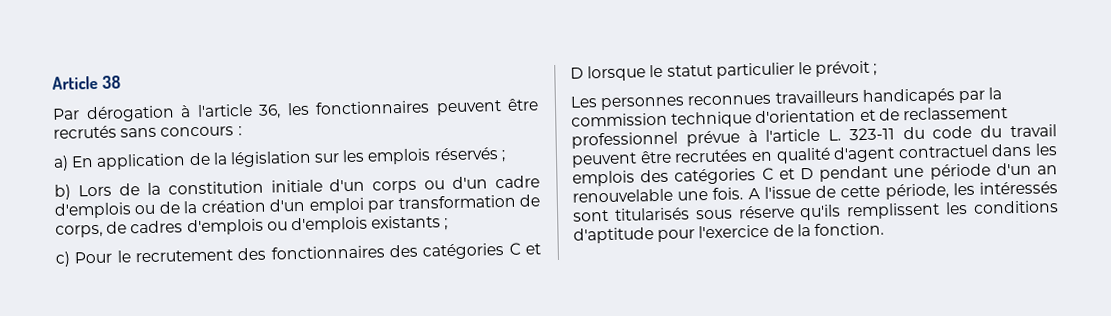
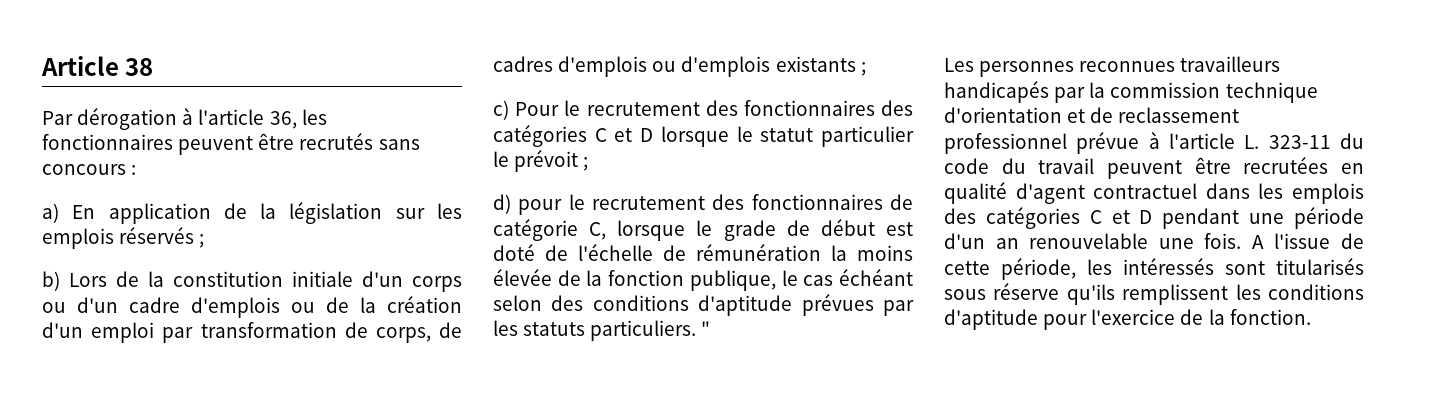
+ d) pour le recrutement des fonctionnaires de catégorie C, lorsque le grade de début est doté de l'échelle de rémunération la moins élevée de la fonction publique, le cas échéant selon des conditions d'aptitude prévues par les statuts particuliers. "

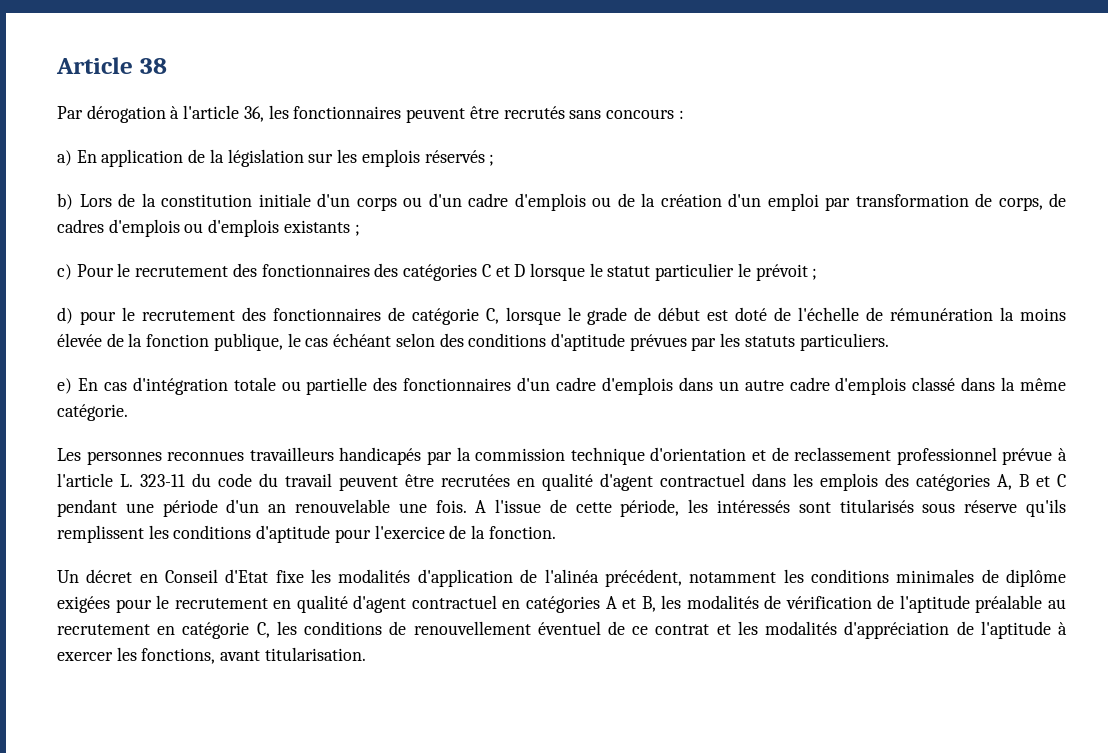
- d) pour le recrutement des fonctionnaires de catégorie C, lorsque le grade de début est doté de l'échelle de rémunération la moins élevée de la fonction publique, le cas échéant selon des conditions d'aptitude prévues par les statuts particuliers. "
+ d) pour le recrutement des fonctionnaires de catégorie C, lorsque le grade de début est doté de l'échelle de rémunération la moins élevée de la fonction publique, le cas échéant selon des conditions d'aptitude prévues par les statuts particuliers.
+ e) En cas d'intégration totale ou partielle des fonctionnaires d'un cadre d'emplois dans un autre cadre d'emplois classé dans la même catégorie.
- Les personnes reconnues travailleurs handicapés par la commission technique d'orientation et de reclassement professionnel prévue à l'article L. 323-11 du code du travail peuvent être recrutées en qualité d'agent contractuel dans les emplois des catégories C et D pendant une période d'un an renouvelable une fois.
+ Les personnes reconnues travailleurs handicapés par la commission technique d'orientation et de reclassement professionnel prévue à l'article L. 323-11 du code du travail peuvent être recrutées en qualité d'agent contractuel dans les emplois des catégories A, B et C pendant une période d'un an renouvelable une fois.
+ Un décret en Conseil d'Etat fixe les modalités d'application de l'alinéa précédent, notamment les conditions minimales de diplôme exigées pour le recrutement en qualité d'agent contractuel en catégories A et B, les modalités de vérification de l'aptitude préalable au recrutement en catégorie C, les conditions de renouvellement éventuel de ce contrat et les modalités d'appréciation de l'aptitude à exercer les fonctions, avant titularisation.

